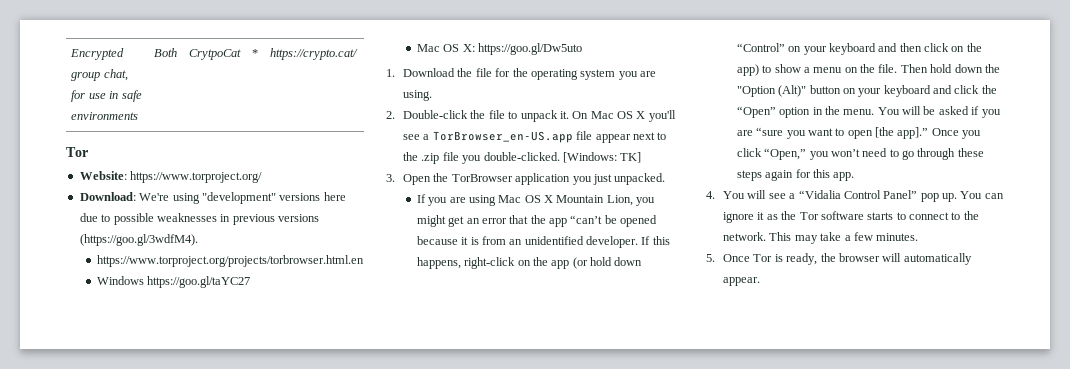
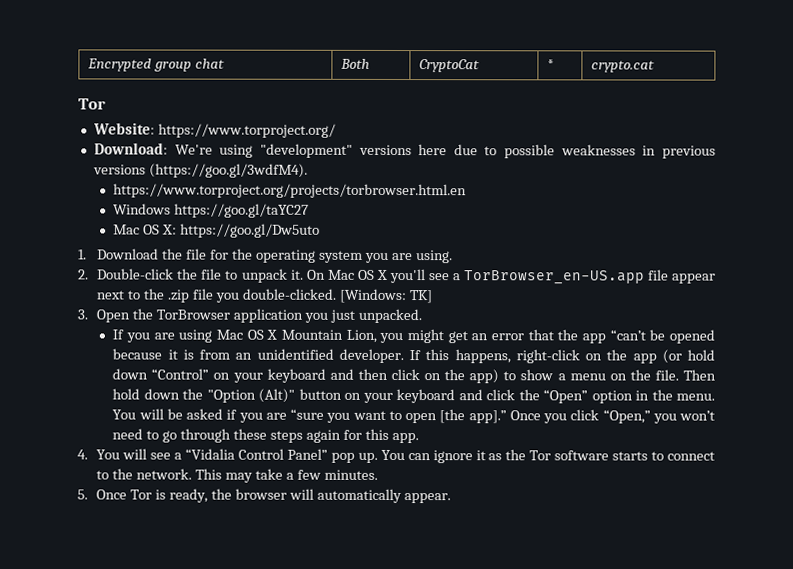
- Encrypted group chat, for use in safe environments | Both | CrytpoCat | * | https://crypto.cat/
+ Encrypted group chat | Both | CryptoCat | * | crypto.cat

